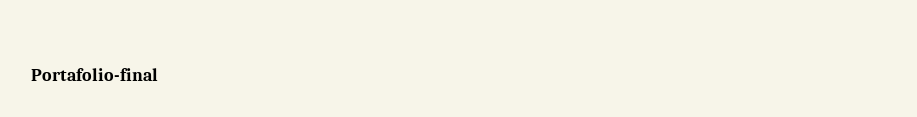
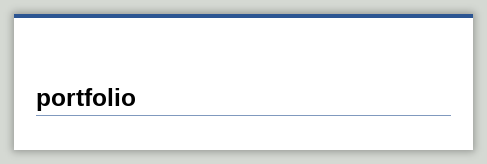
- Portafolio-final
+ portfolio

